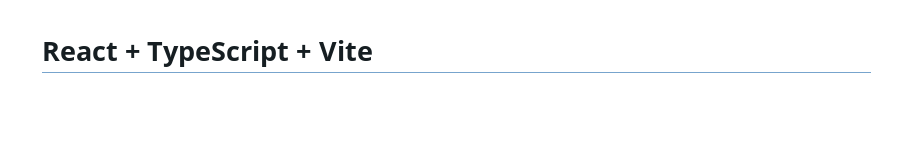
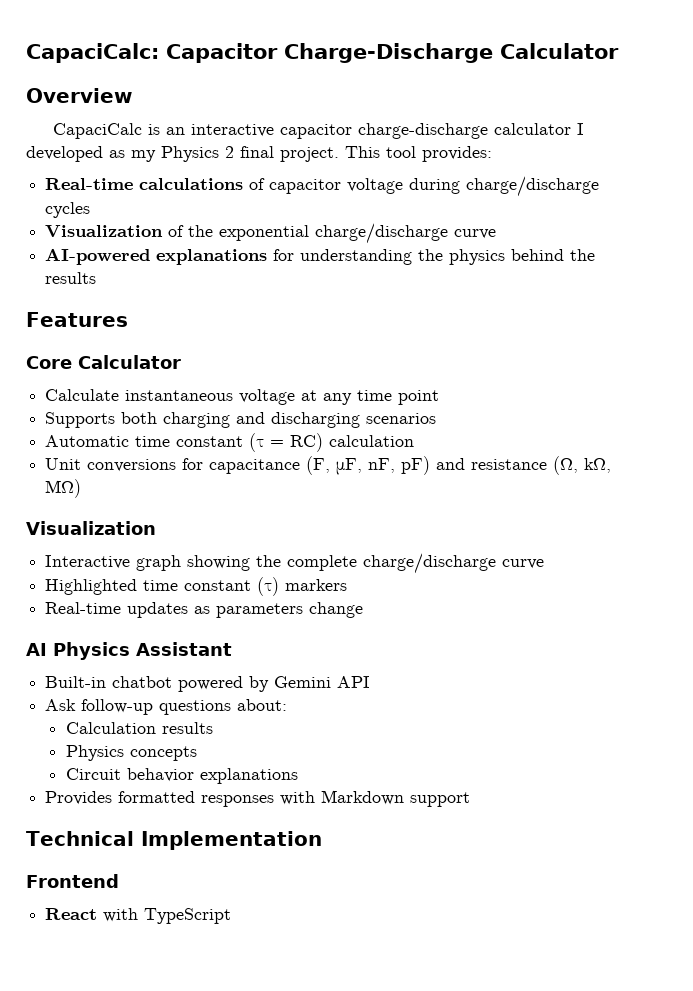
- React + TypeScript + Vite
+ CapaciCalc: Capacitor Charge-Discharge Calculator
+ Overview
+ CapaciCalc is an interactive capacitor charge-discharge calculator I developed as my Physics 2 final project. This tool provides:
+ Real-time calculations of capacitor voltage during charge/discharge cycles
+ Visualization of the exponential charge/discharge curve
+ AI-powered explanations for understanding the physics behind the results
+ Features
+ Core Calculator
+ Calculate instantaneous voltage at any time point
+ Supports both charging and discharging scenarios
+ Automatic time constant (τ = RC) calculation
+ Unit conversions for capacitance (F, μF, nF, pF) and resistance (Ω, kΩ, MΩ)
+ Visualization
+ Interactive graph showing the complete charge/discharge curve
+ Highlighted time constant (τ) markers
+ Real-time updates as parameters change
+ AI Physics Assistant
+ Built-in chatbot powered by Gemini API
+ Ask follow-up questions about:
+ Calculation results
+ Physics concepts
+ Circuit behavior explanations
+ Provides formatted responses with Markdown support
+ Technical Implementation
+ Frontend
+ React with TypeScript

